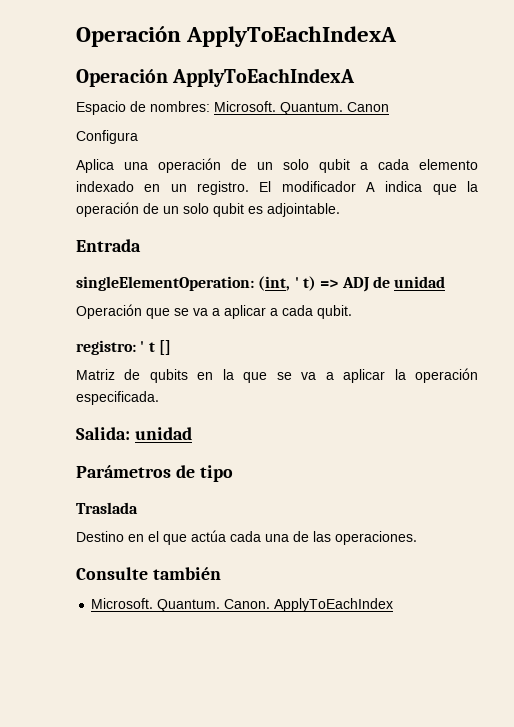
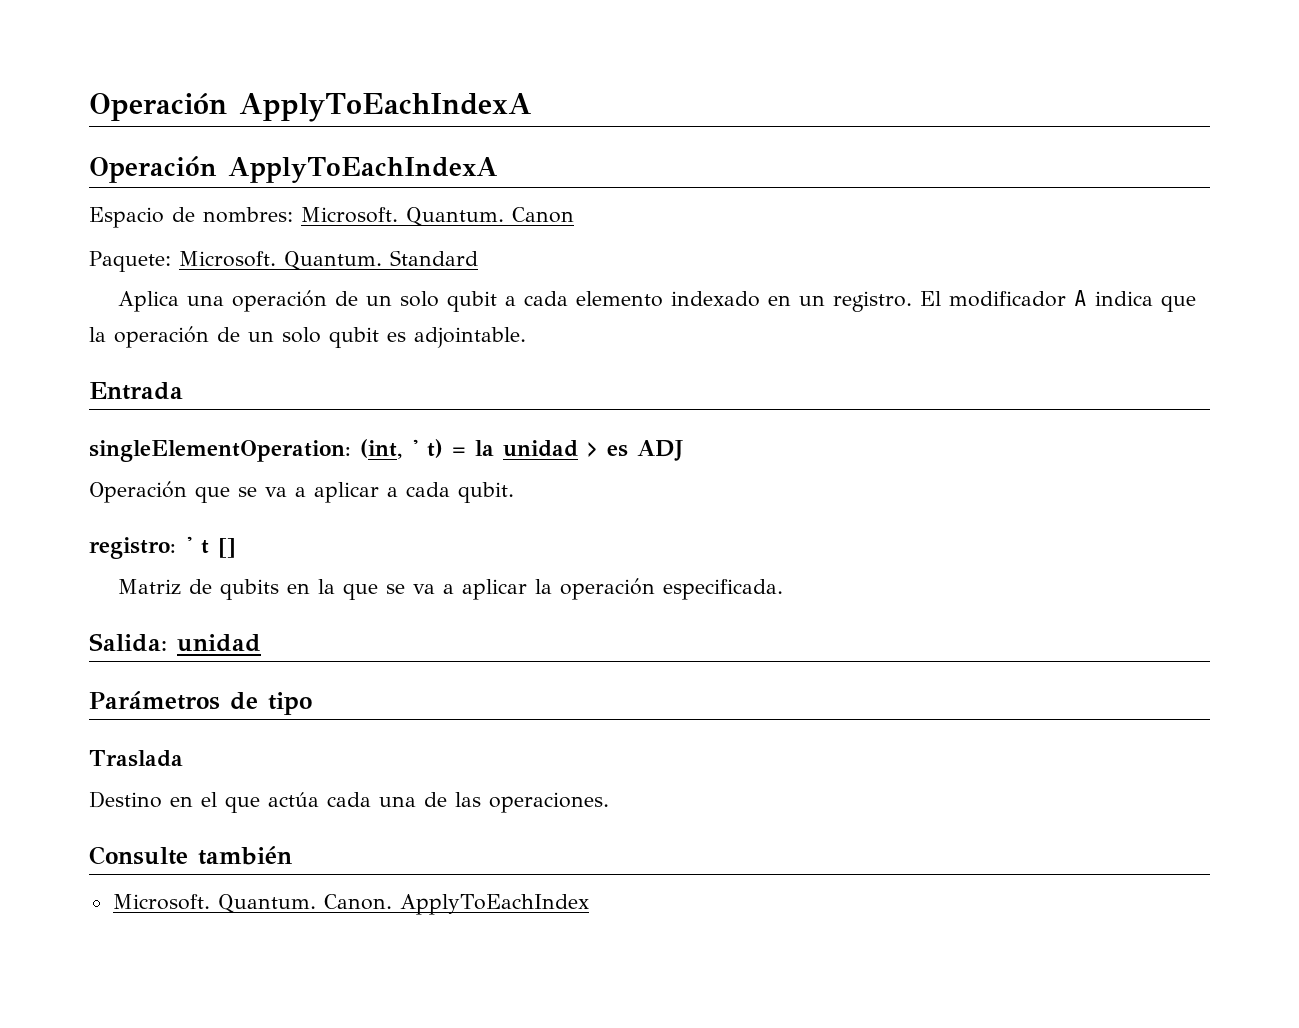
- Configura
+ Paquete: Microsoft. Quantum. Standard
- singleElementOperation: (int, ' t) => ADJ de unidad
+ singleElementOperation: (int, ' t) = la unidad > es ADJ

